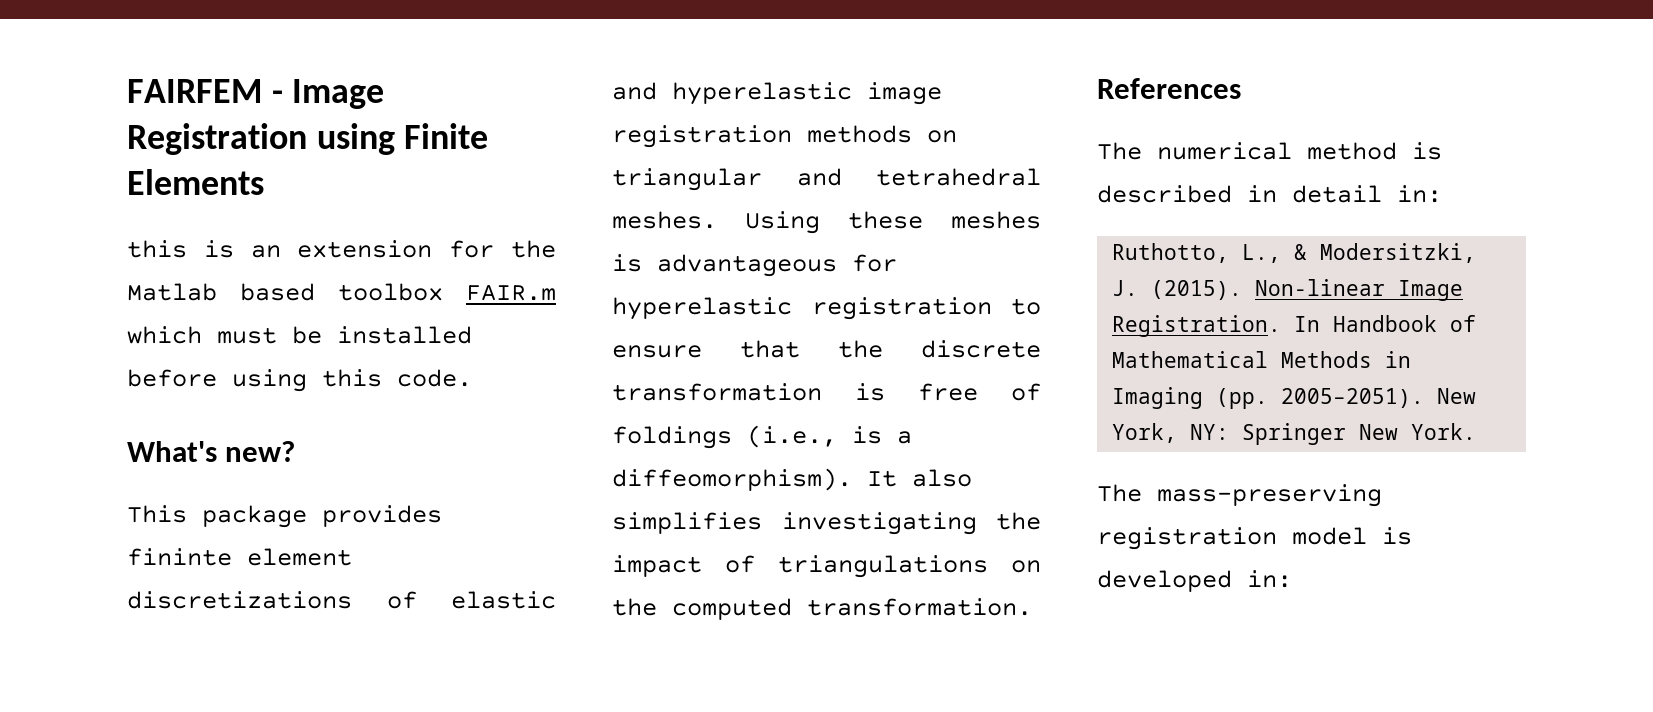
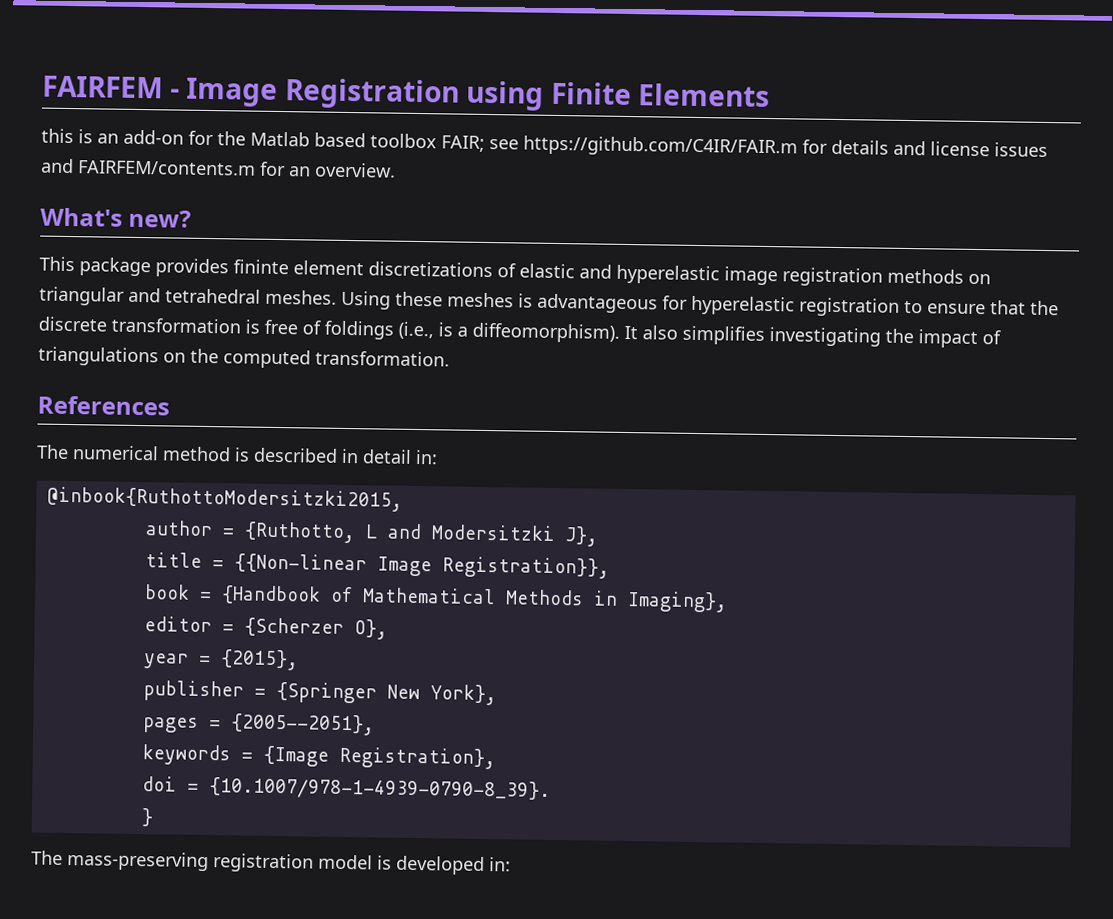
- this is an extension for the Matlab based toolbox FAIR.m which must be installed before using this code.
+ this is an add-on for the Matlab based toolbox FAIR; see https://github.com/C4IR/FAIR.m for details and license issues and FAIRFEM/contents.m for an overview.
- Ruthotto, L., & Modersitzki, J. (2015). Non-linear Image Registration. In Handbook of Mathematical Methods in Imaging (pp. 2005–2051). New York, NY: Springer New York.
+ @inbook{RuthottoModersitzki2015,
+ author = {Ruthotto, L and Modersitzki J},
+ title = {{Non-linear Image Registration}},
+ book = {Handbook of Mathematical Methods in Imaging},
+ editor = {Scherzer O},
+ year = {2015},
+ publisher = {Springer New York},
+ pages = {2005--2051},
+ keywords = {Image Registration},
+ doi = {10.1007/978-1-4939-0790-8_39}.
+ }

